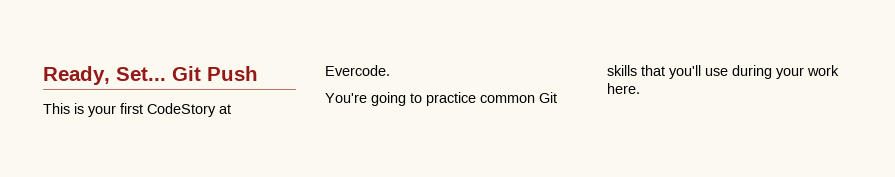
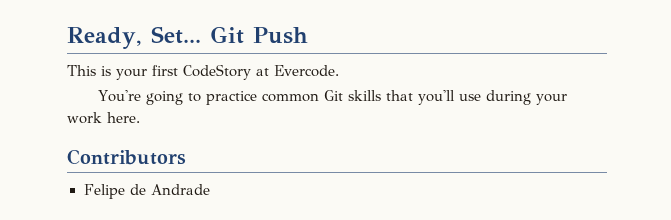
+ Contributors
+ Felipe de Andrade

